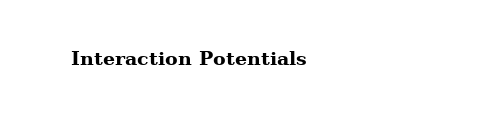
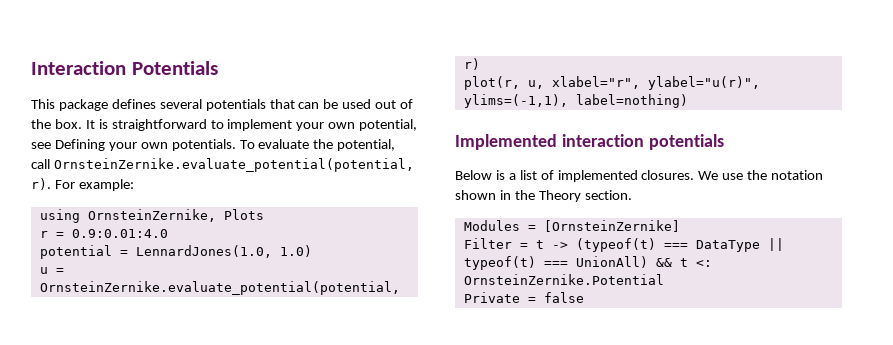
+ This package defines several potentials that can be used out of the box. It is straightforward to implement your own potential, see Defining your own potentials. To evaluate the potential, call OrnsteinZernike.evaluate_potential(potential, r). For example:
+ using OrnsteinZernike, Plots
+ r = 0.9:0.01:4.0
+ potential = LennardJones(1.0, 1.0)
+ u = OrnsteinZernike.evaluate_potential(potential, r)
+ plot(r, u, xlabel="r", ylabel="u(r)", ylims=(-1,1), label=nothing)
+ Implemented interaction potentials
+ Below is a list of implemented closures. We use the notation shown in the Theory section.
+ Modules = [OrnsteinZernike]
+ Filter = t -> (typeof(t) === DataType || typeof(t) === UnionAll) && t <: OrnsteinZernike.Potential
+ Private = false

